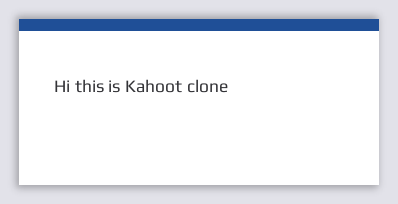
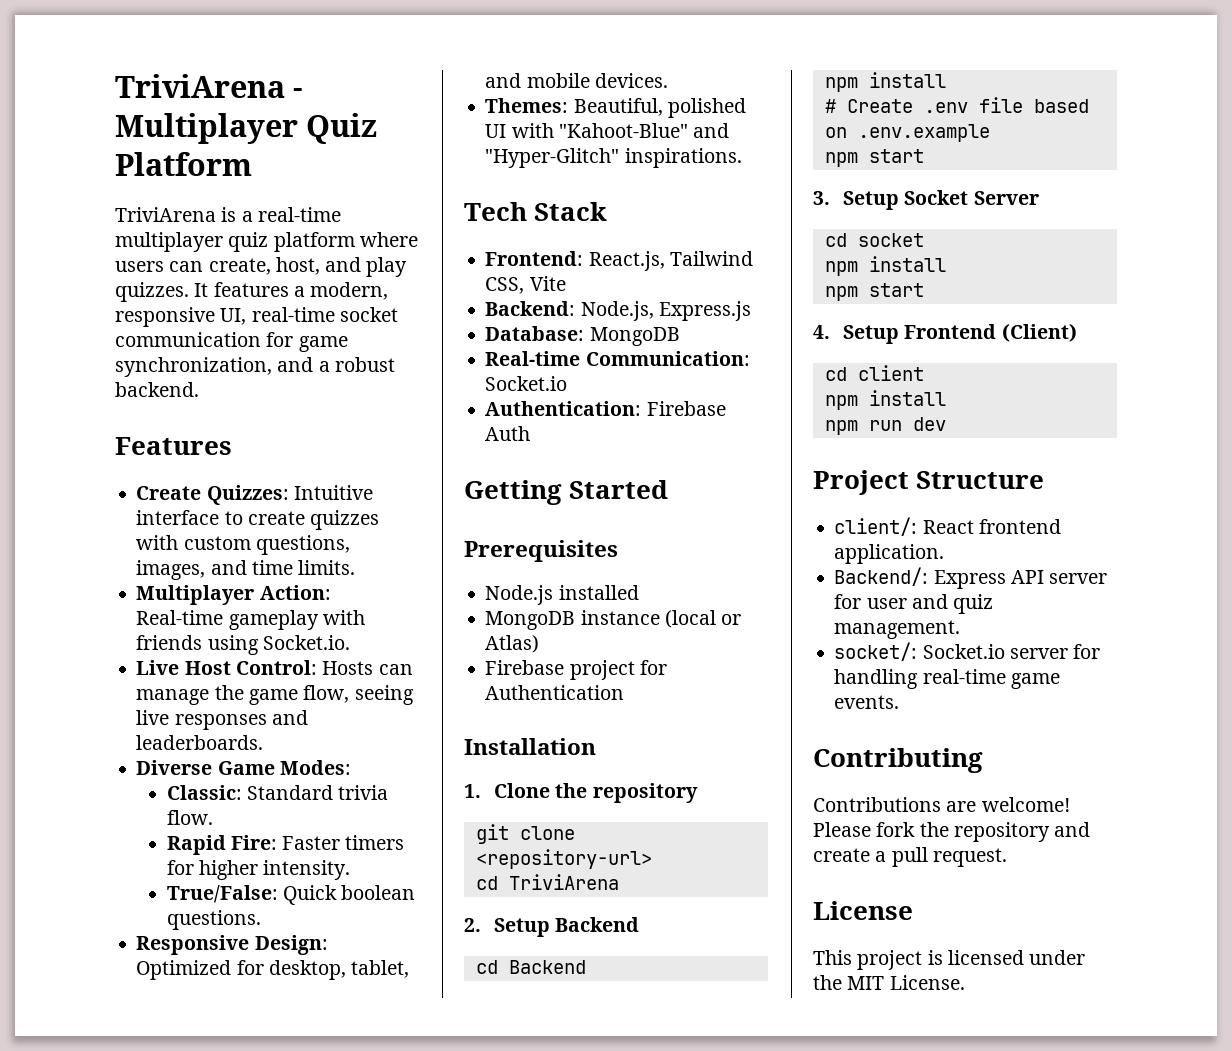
- Hi this is Kahoot clone
+ TriviArena - Multiplayer Quiz Platform
+ TriviArena is a real-time multiplayer quiz platform where users can create, host, and play quizzes. It features a modern, responsive UI, real-time socket communication for game synchronization, and a robust backend.
+ Features
+ Create Quizzes: Intuitive interface to create quizzes with custom questions, images, and time limits.
+ Multiplayer Action: Real-time gameplay with friends using Socket.io.
+ Live Host Control: Hosts can manage the game flow, seeing live responses and leaderboards.
+ Diverse Game Modes:
+ Classic: Standard trivia flow.
+ Rapid Fire: Faster timers for higher intensity.
+ True/False: Quick boolean questions.
+ Responsive Design: Optimized for desktop, tablet, and mobile devices.
+ Themes: Beautiful, polished UI with "Kahoot-Blue" and "Hyper-Glitch" inspirations.
+ Tech Stack
+ Frontend: React.js, Tailwind CSS, Vite
+ Backend: Node.js, Express.js
+ Database: MongoDB
+ Real-time Communication: Socket.io
+ Authentication: Firebase Auth
+ Getting Started
+ Prerequisites
+ Node.js installed
+ MongoDB instance (local or Atlas)
+ Firebase project for Authentication
+ Installation
+ 1. Clone the repository
+ git clone <repository-url>
+ cd TriviArena
+ 2. Setup Backend
+ cd Backend
+ npm install
+ # Create .env file based on .env.example
+ npm start
+ 3. Setup Socket Server
+ cd socket
+ npm install
+ npm start
+ 4. Setup Frontend (Client)
+ cd client
+ npm install
+ npm run dev
+ Project Structure
+ client/: React frontend application.
+ Backend/: Express API server for user and quiz management.
+ socket/: Socket.io server for handling real-time game events.
+ Contributing
+ Contributions are welcome! Please fork the repository and create a pull request.
+ License
+ This project is licensed under the MIT License.

